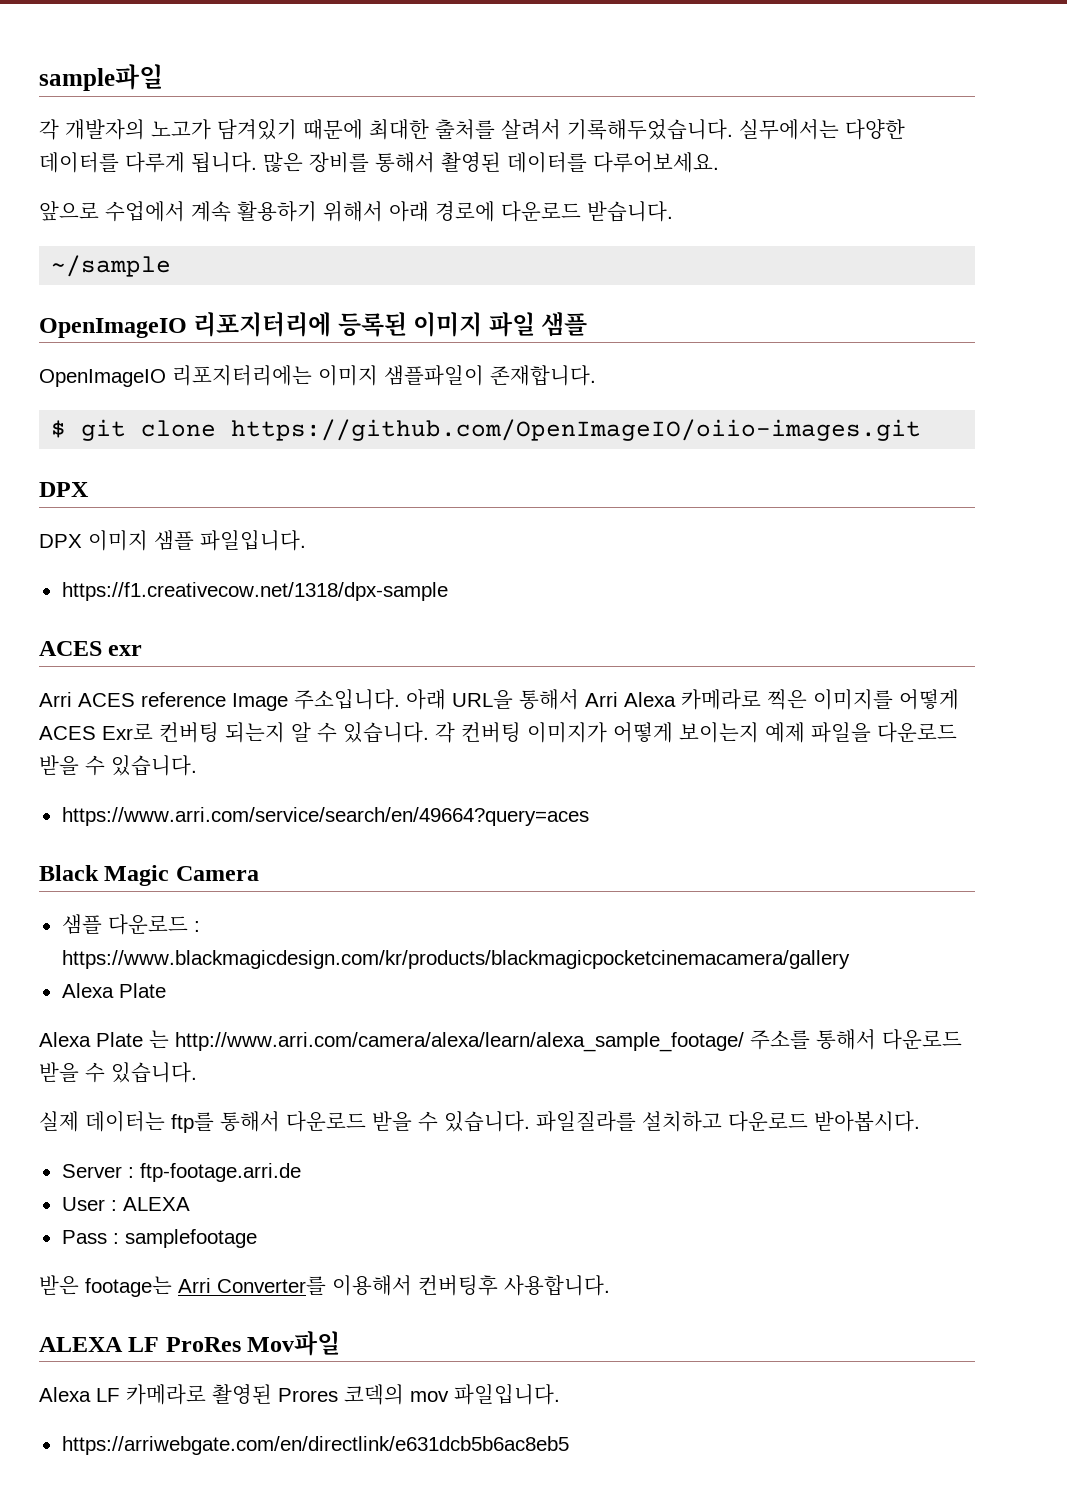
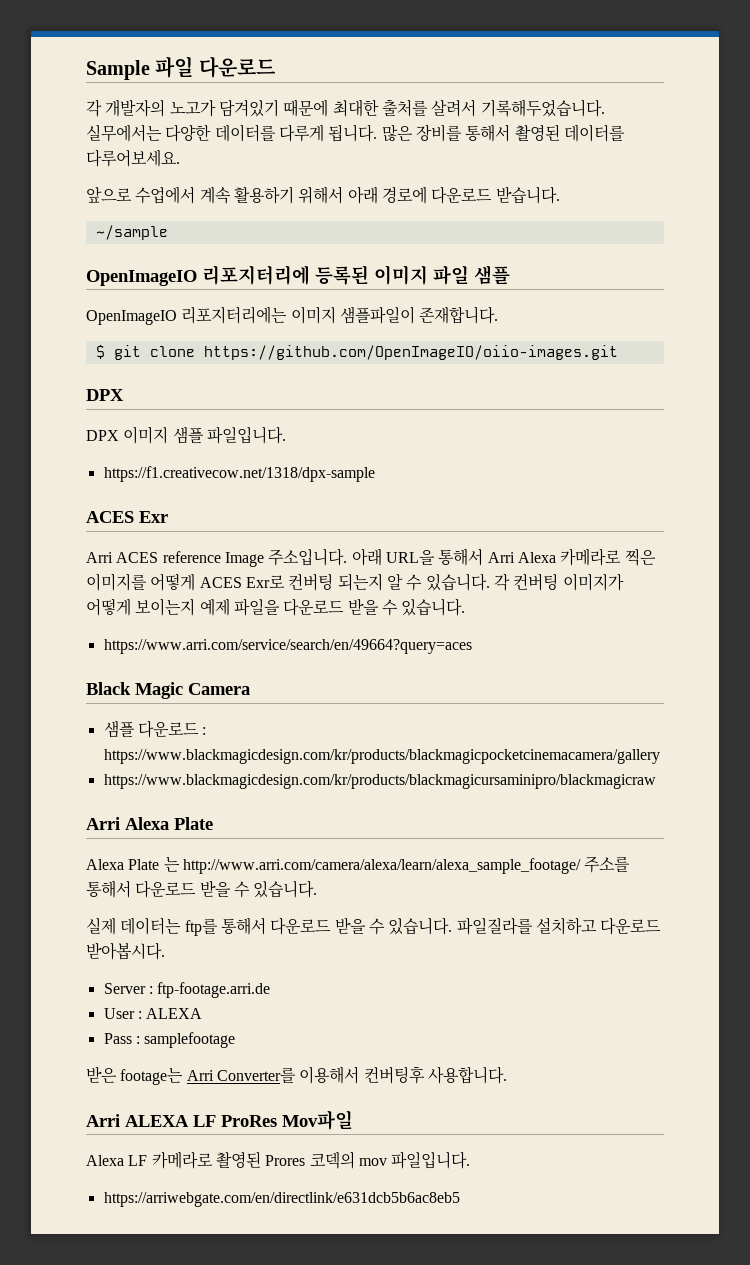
- sample파일
+ Sample 파일 다운로드
- ACES exr
+ ACES Exr
  샘플 다운로드 : https://www.blackmagicdesign.com/kr/products/blackmagicpocketcinemacamera/gallery
- Alexa Plate
+ https://www.blackmagicdesign.com/kr/products/blackmagicursaminipro/blackmagicraw
+ Arri Alexa Plate
- ALEXA LF ProRes Mov파일
+ Arri ALEXA LF ProRes Mov파일

